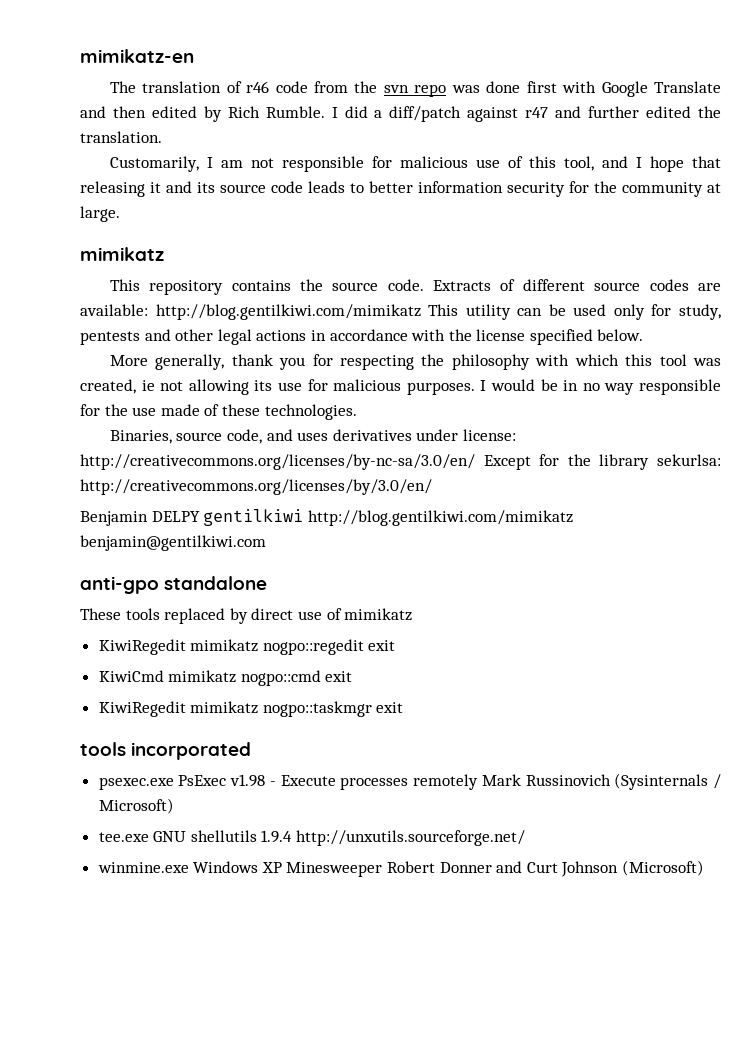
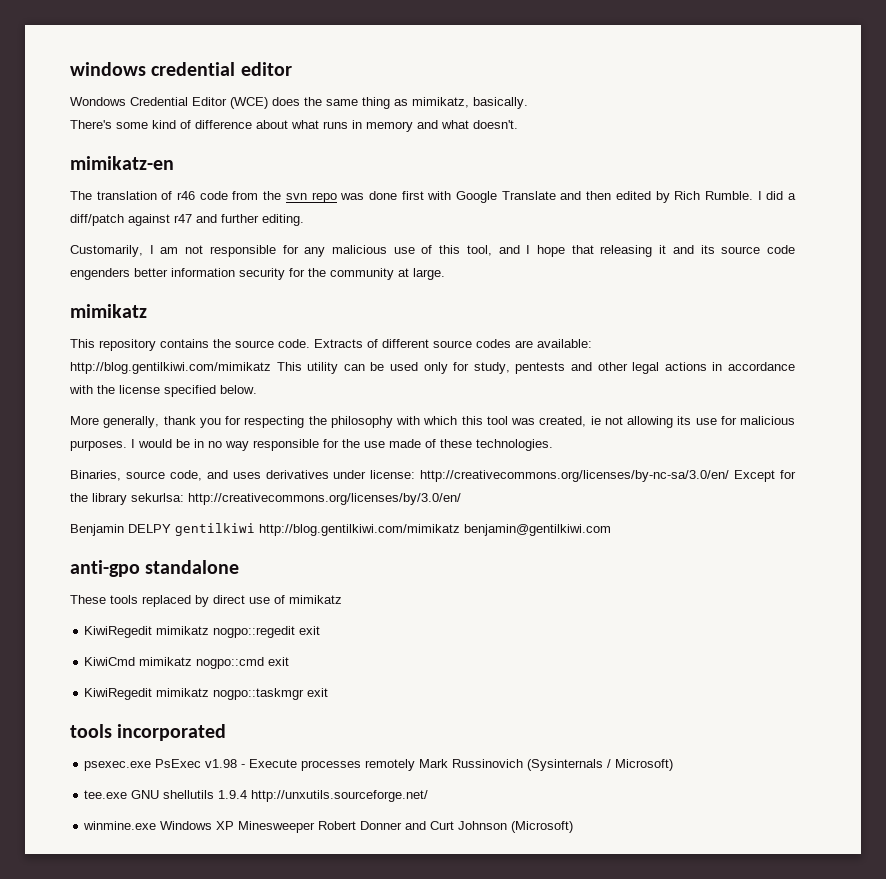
+ windows credential editor
+ Wondows Credential Editor (WCE) does the same thing as mimikatz, basically.
+ There's some kind of difference about what runs in memory and what doesn't.
- I did a diff/patch against r47 and further edited the translation.
+ I did a diff/patch against r47 and further editing.
- Customarily, I am not responsible for malicious use of this tool, and I hope that releasing it and its source code leads to better information security for the community at large.
+ Customarily, I am not responsible for any malicious use of this tool, and I hope that releasing it and its source code engenders better information security for the community at large.

